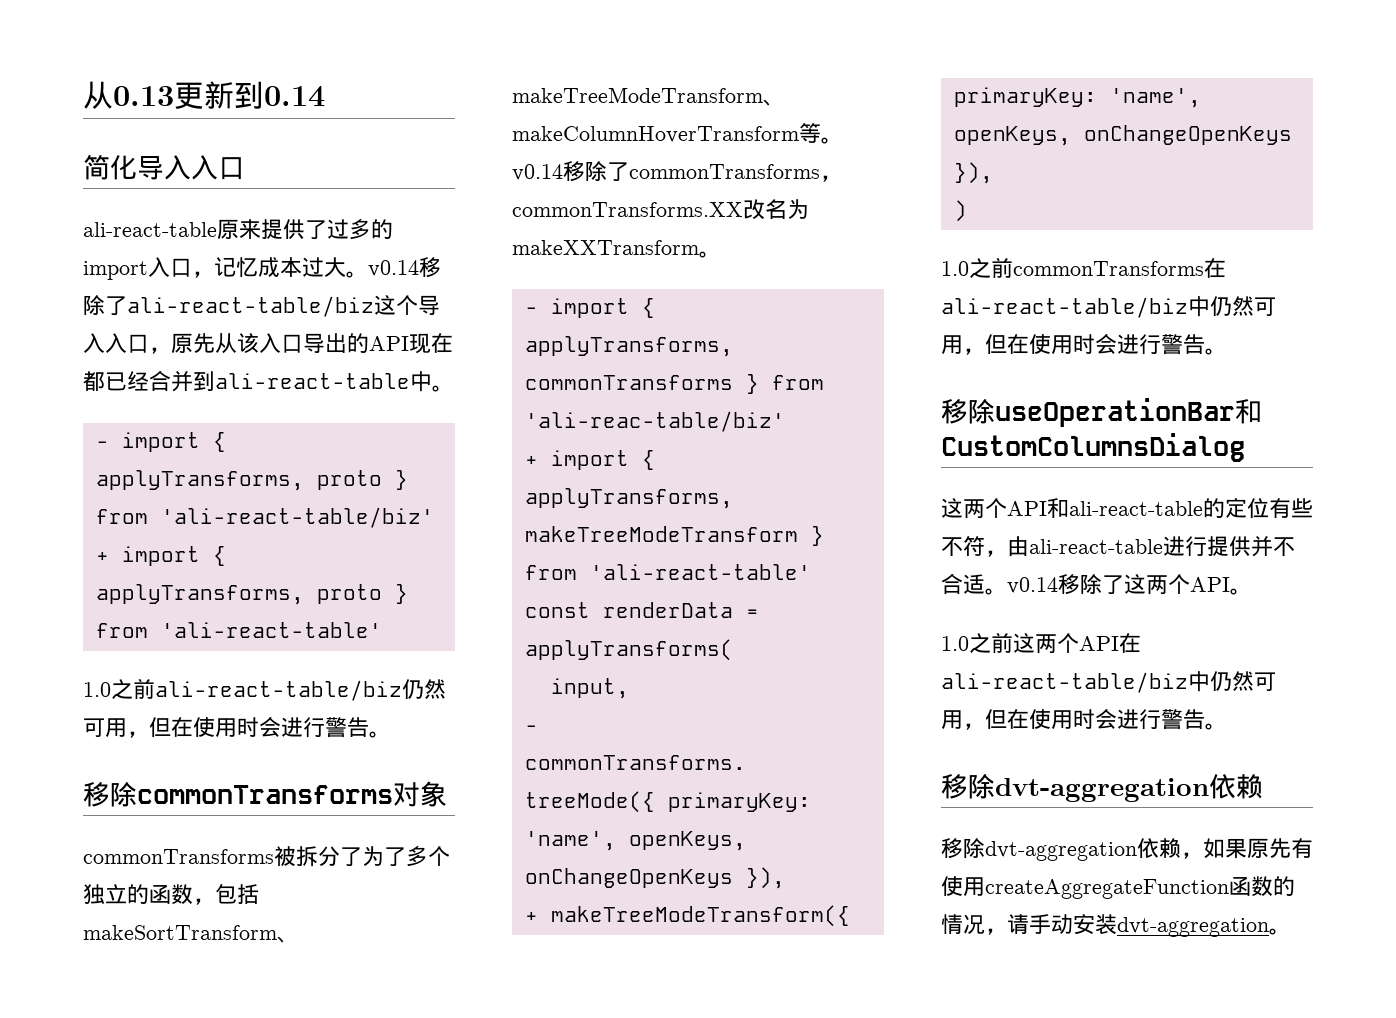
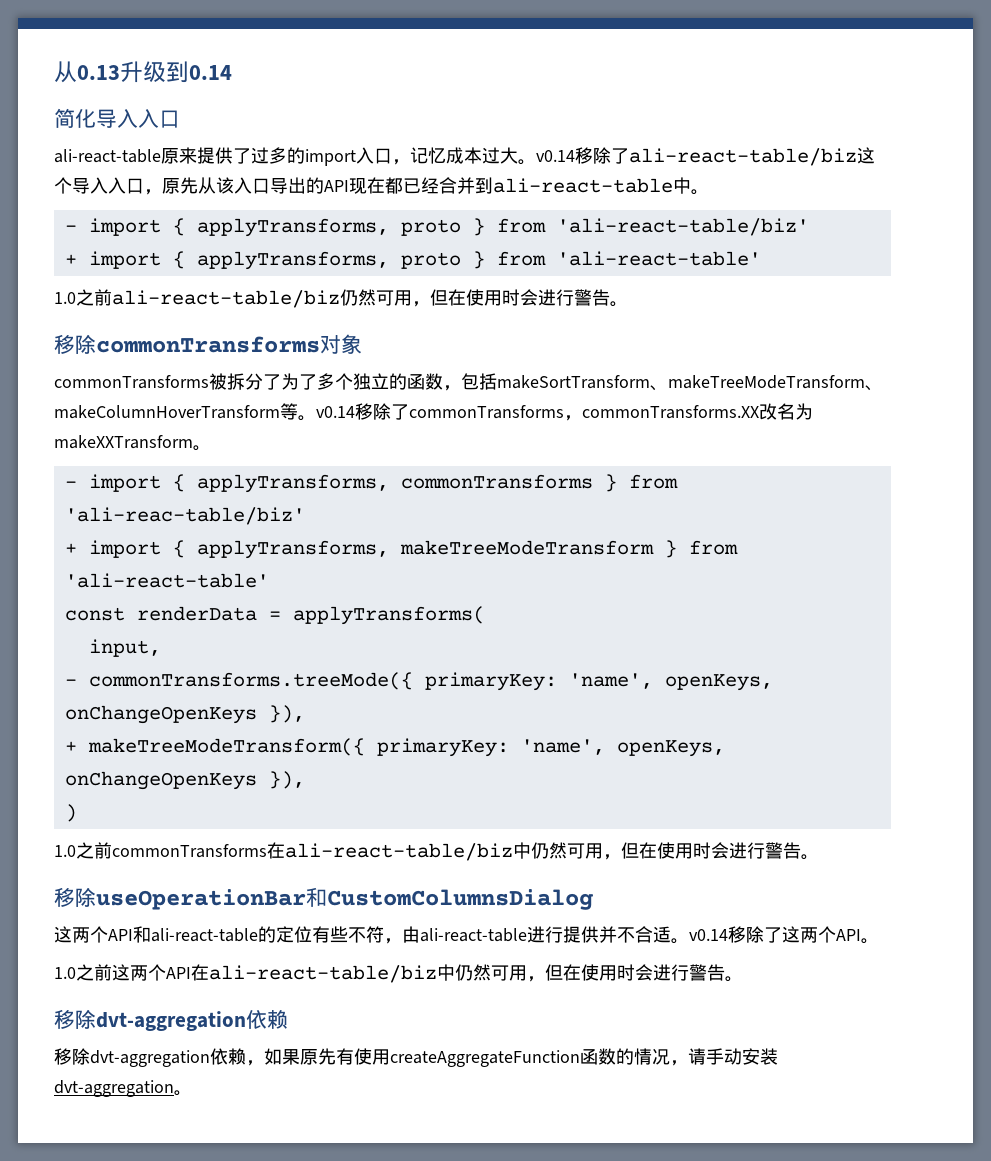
- 从0.13更新到0.14
+ 从0.13升级到0.14

